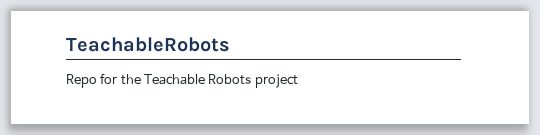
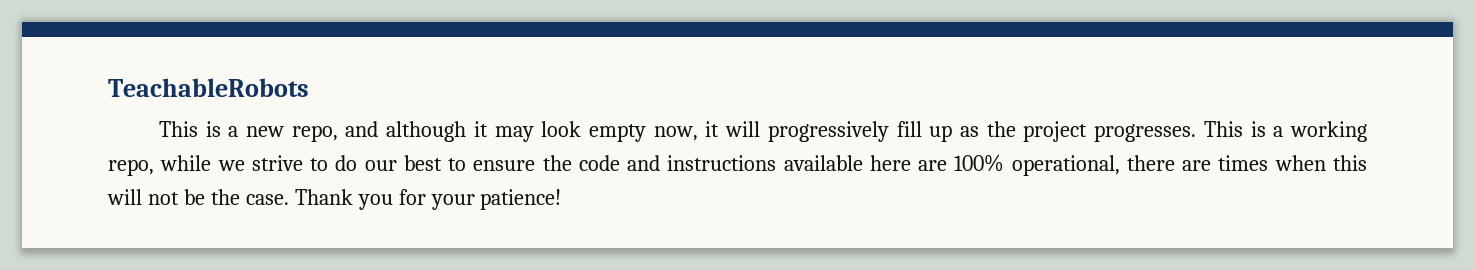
- Repo for the Teachable Robots project
+ This is a new repo, and although it may look empty now, it will progressively fill up as the project progresses. This is a working repo, while we strive to do our best to ensure the code and instructions available here are 100% operational, there are times when this will not be the case. Thank you for your patience!

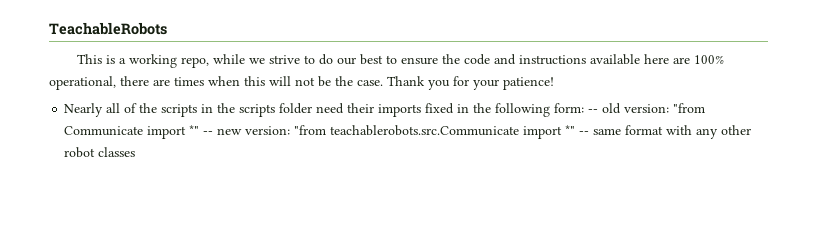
- This is a new repo, and although it may look empty now, it will progressively fill up as the project progresses. This is a working repo, while we strive to do our best to ensure the code and instructions available here are 100% operational, there are times when this will not be the case.
+ This is a working repo, while we strive to do our best to ensure the code and instructions available here are 100% operational, there are times when this will not be the case.
+ Nearly all of the scripts in the scripts folder need their imports fixed in the following form: -- old version: "from Communicate import *" -- new version: "from teachablerobots.src.Communicate import *" -- same format with any other robot classes

